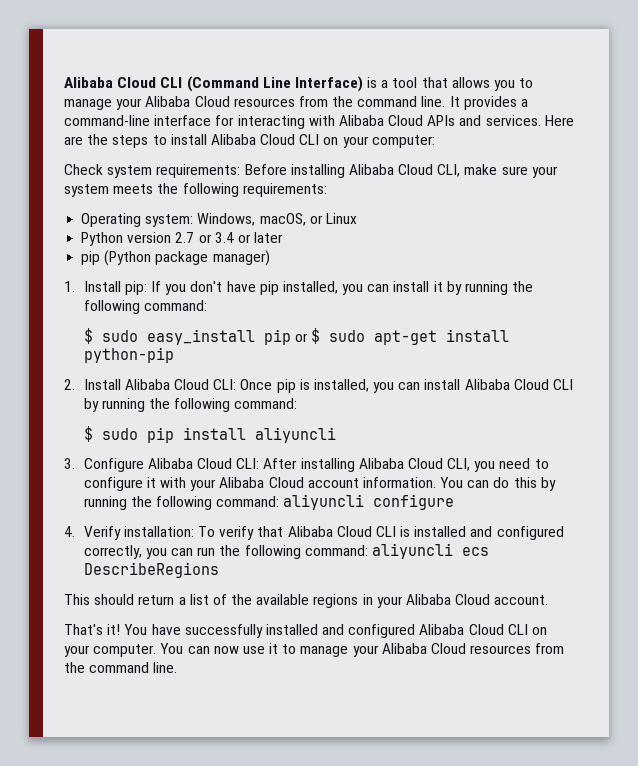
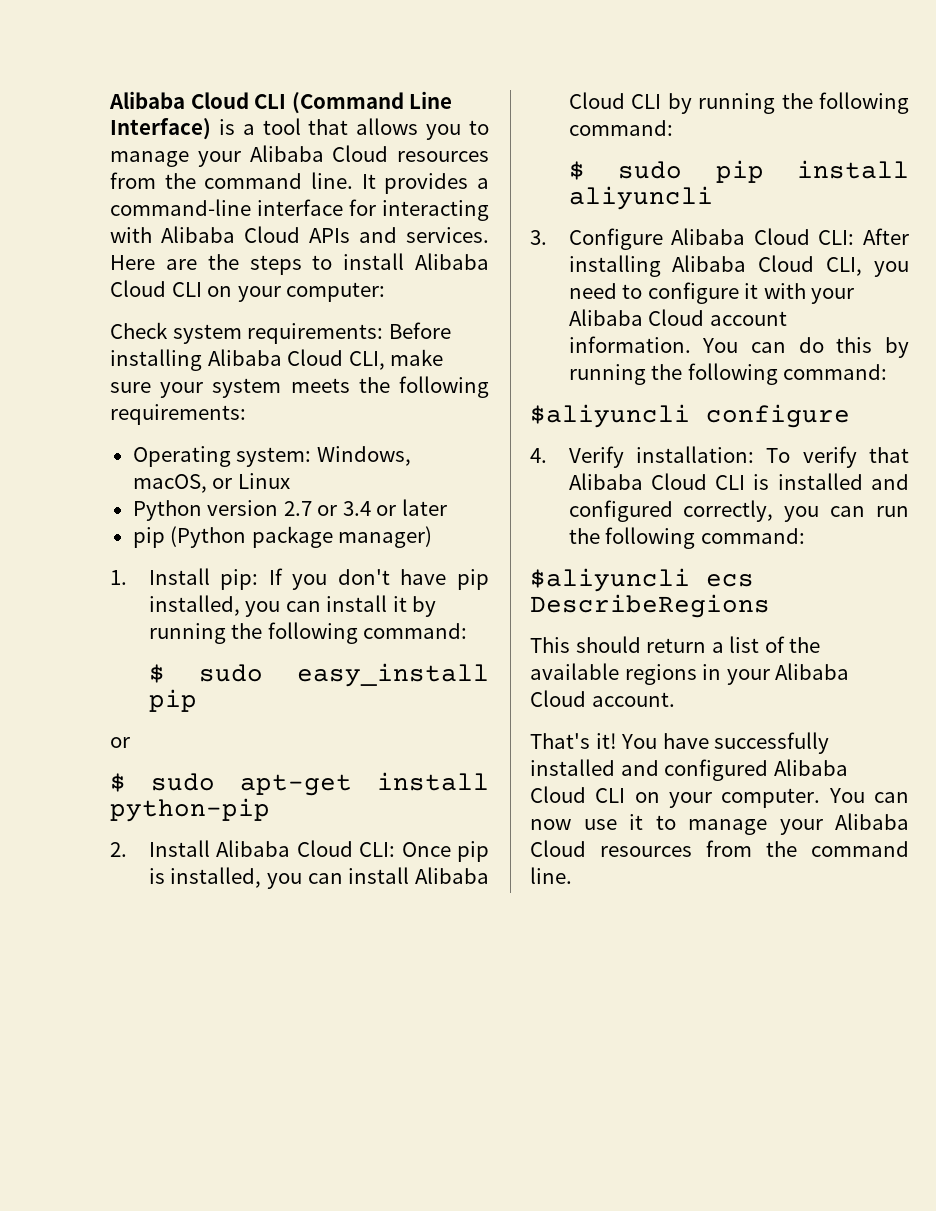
- $ sudo easy_install pip or $ sudo apt-get install python-pip
+ $ sudo easy_install pip
+ or
+ $ sudo apt-get install python-pip
- You can do this by running the following command: aliyuncli configure
+ You can do this by running the following command:
+ $aliyuncli configure
- 4. Verify installation: To verify that Alibaba Cloud CLI is installed and configured correctly, you can run the following command: aliyuncli ecs DescribeRegions
+ 4. Verify installation: To verify that Alibaba Cloud CLI is installed and configured correctly, you can run the following command:
+ $aliyuncli ecs DescribeRegions

